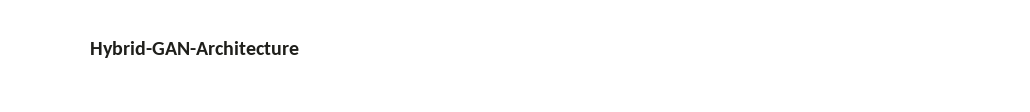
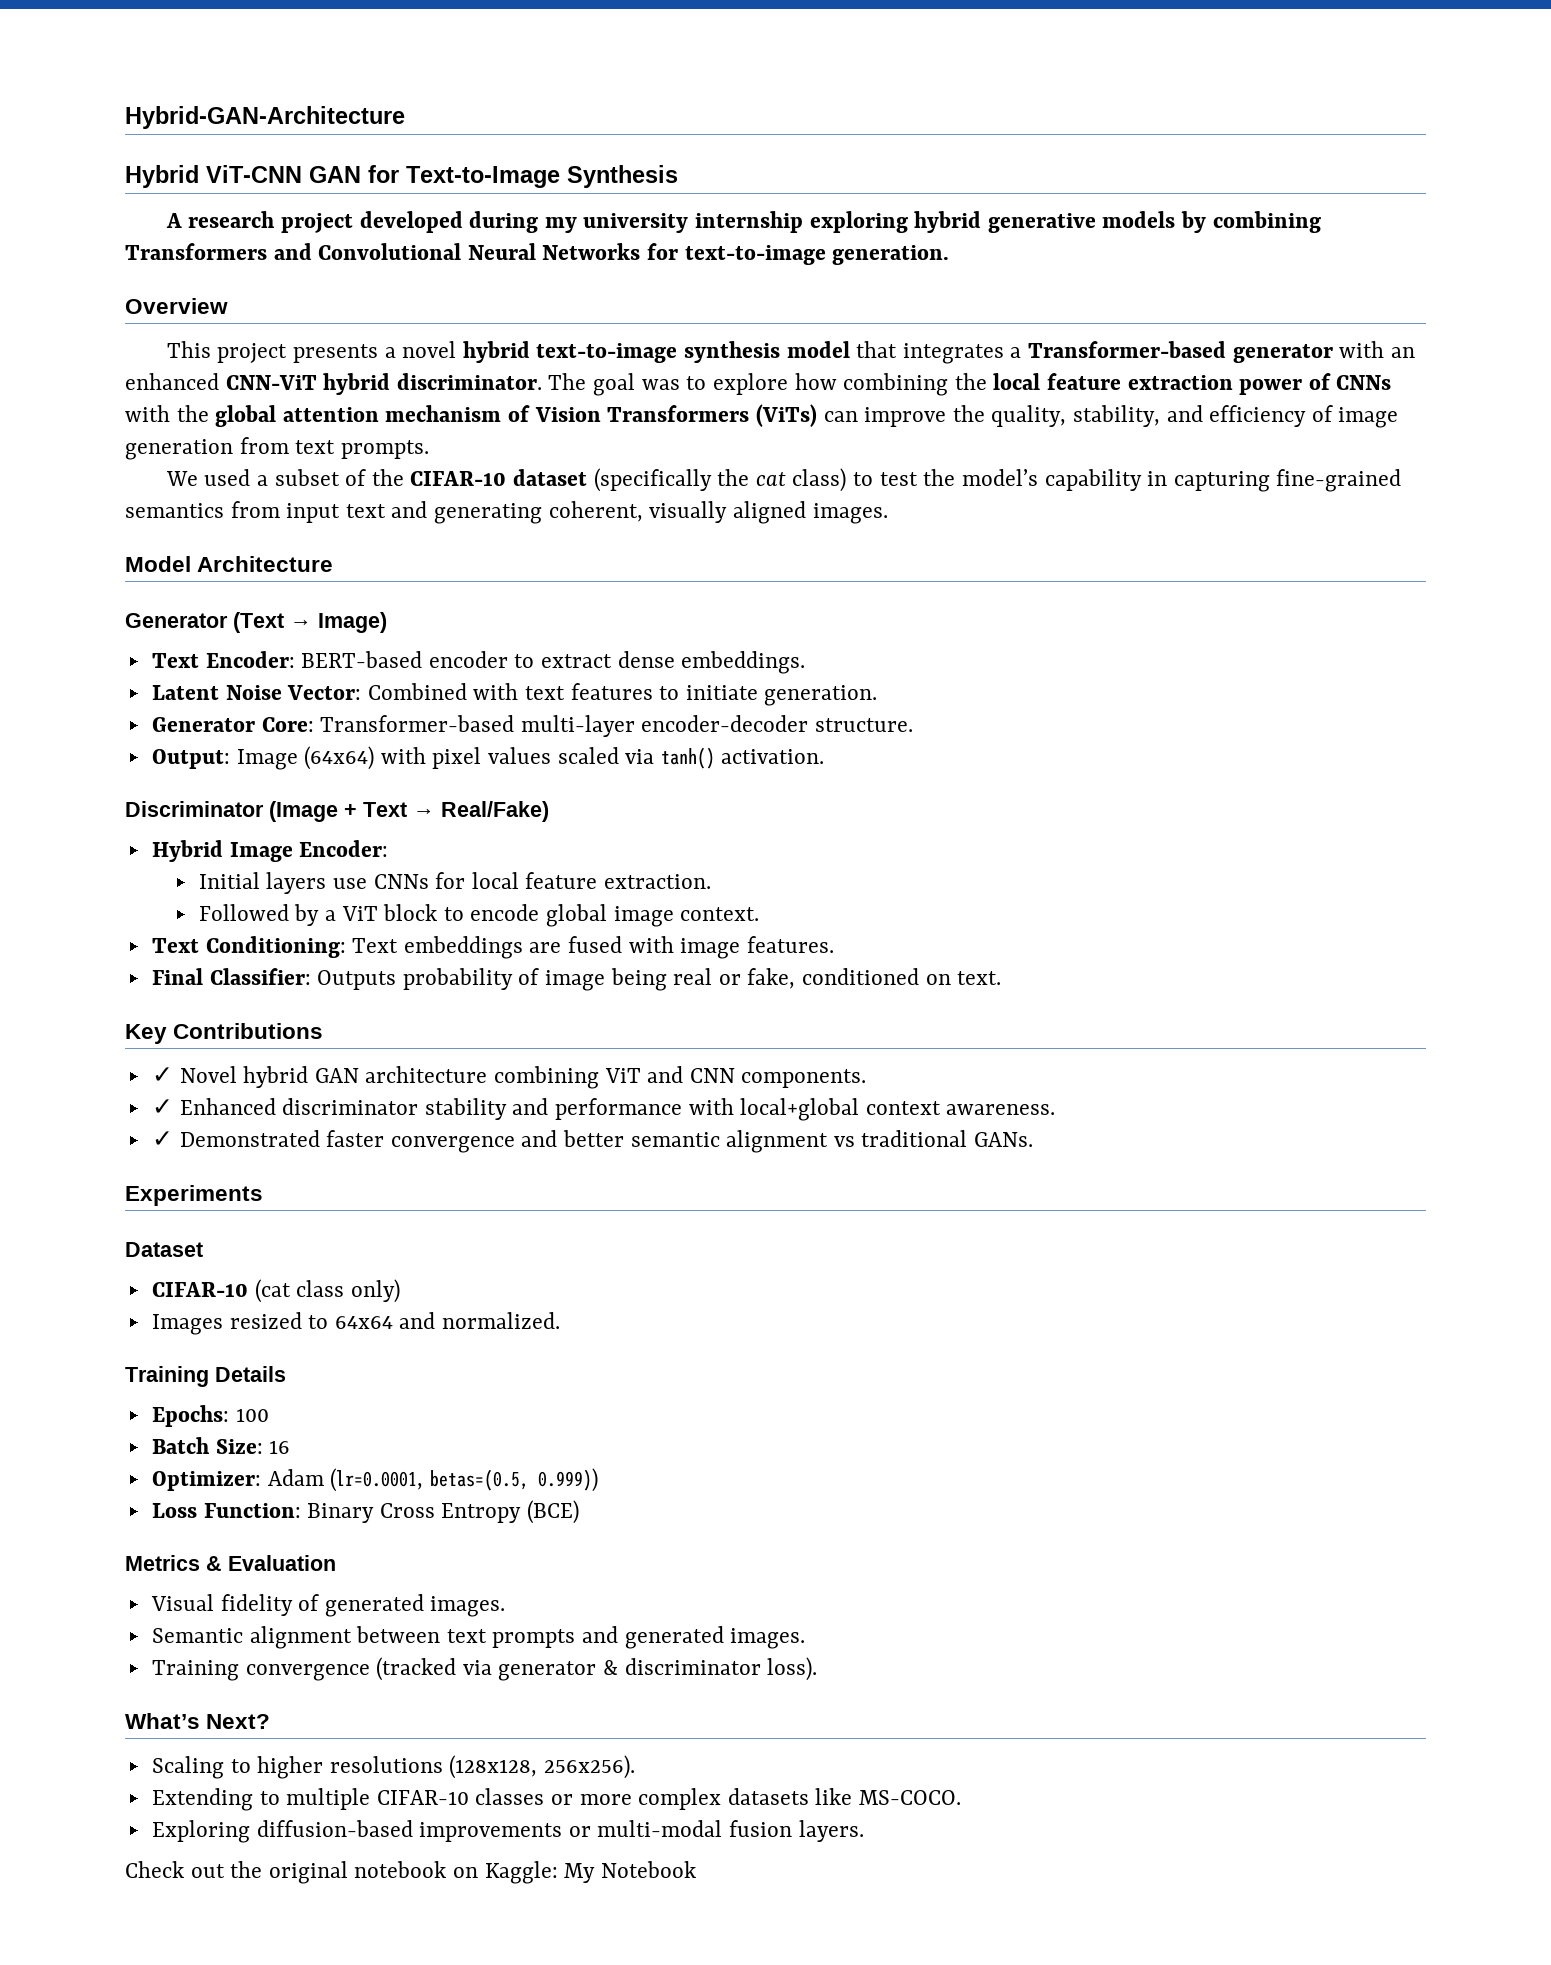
+ Hybrid ViT-CNN GAN for Text-to-Image Synthesis
+ A research project developed during my university internship exploring hybrid generative models by combining Transformers and Convolutional Neural Networks for text-to-image generation.
+ Overview
+ This project presents a novel hybrid text-to-image synthesis model that integrates a Transformer-based generator with an enhanced CNN-ViT hybrid discriminator. The goal was to explore how combining the local feature extraction power of CNNs with the global attention mechanism of Vision Transformers (ViTs) can improve the quality, stability, and efficiency of image generation from text prompts.
+ We used a subset of the CIFAR-10 dataset (specifically the cat class) to test the model’s capability in capturing fine-grained semantics from input text and generating coherent, visually aligned images.
+ Model Architecture
+ Generator (Text → Image)
+ Text Encoder: BERT-based encoder to extract dense embeddings.
+ Latent Noise Vector: Combined with text features to initiate generation.
+ Generator Core: Transformer-based multi-layer encoder-decoder structure.
+ Output: Image (64x64) with pixel values scaled via tanh() activation.
+ Discriminator (Image + Text → Real/Fake)
+ Hybrid Image Encoder:
+ Initial layers use CNNs for local feature extraction.
+ Followed by a ViT block to encode global image context.
+ Text Conditioning: Text embeddings are fused with image features.
+ Final Classifier: Outputs probability of image being real or fake, conditioned on text.
+ Key Contributions
+ ✓ Novel hybrid GAN architecture combining ViT and CNN components.
+ ✓ Enhanced discriminator stability and performance with local+global context awareness.
+ ✓ Demonstrated faster convergence and better semantic alignment vs traditional GANs.
+ Experiments
+ Dataset
+ CIFAR-10 (cat class only)
+ Images resized to 64x64 and normalized.
+ Training Details
+ Epochs: 100
+ Batch Size: 16
+ Optimizer: Adam (lr=0.0001, betas=(0.5, 0.999))
+ Loss Function: Binary Cross Entropy (BCE)
+ Metrics & Evaluation
+ Visual fidelity of generated images.
+ Semantic alignment between text prompts and generated images.
+ Training convergence (tracked via generator & discriminator loss).
+ What’s Next?
+ Scaling to higher resolutions (128x128, 256x256).
+ Extending to multiple CIFAR-10 classes or more complex datasets like MS-COCO.
+ Exploring diffusion-based improvements or multi-modal fusion layers.
+ Check out the original notebook on Kaggle: My Notebook

